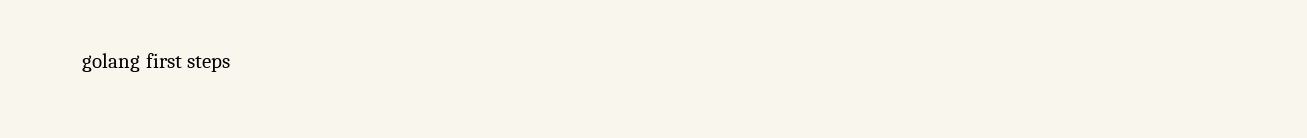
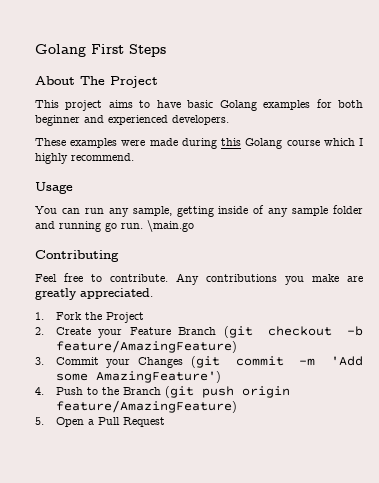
- golang first steps
+ Golang First Steps
+ About The Project
+ This project aims to have basic Golang examples for both beginner and experienced developers.
+ These examples were made during this Golang course which I highly recommend.
+ Usage
+ You can run any sample, getting inside of any sample folder and running go run. \main.go
+ Contributing
+ Feel free to contribute. Any contributions you make are greatly appreciated.
+ 1. Fork the Project
+ 2. Create your Feature Branch (git checkout -b feature/AmazingFeature)
+ 3. Commit your Changes (git commit -m 'Add some AmazingFeature')
+ 4. Push to the Branch (git push origin feature/AmazingFeature)
+ 5. Open a Pull Request

